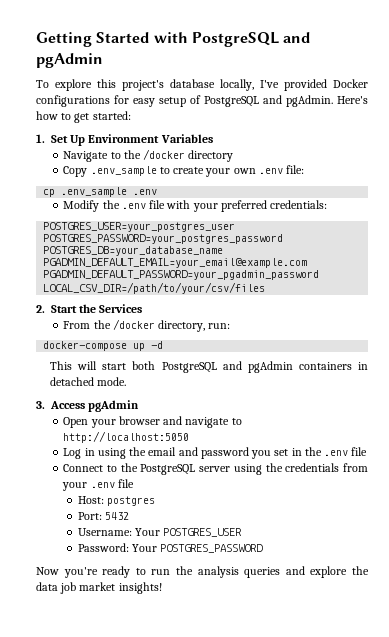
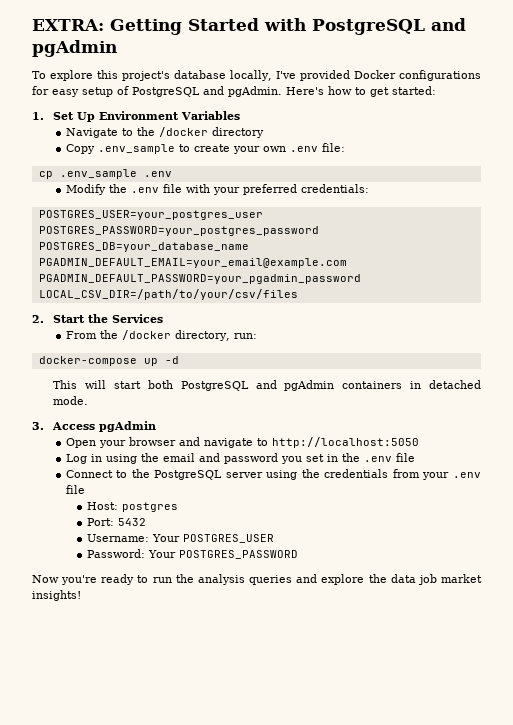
- Getting Started with PostgreSQL and pgAdmin
+ EXTRA: Getting Started with PostgreSQL and pgAdmin

